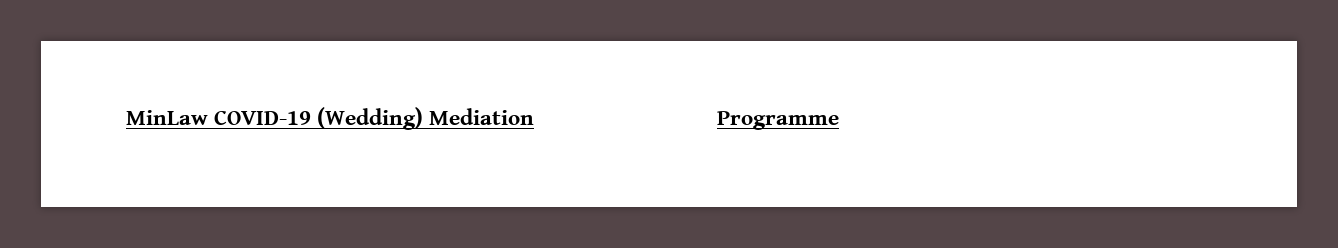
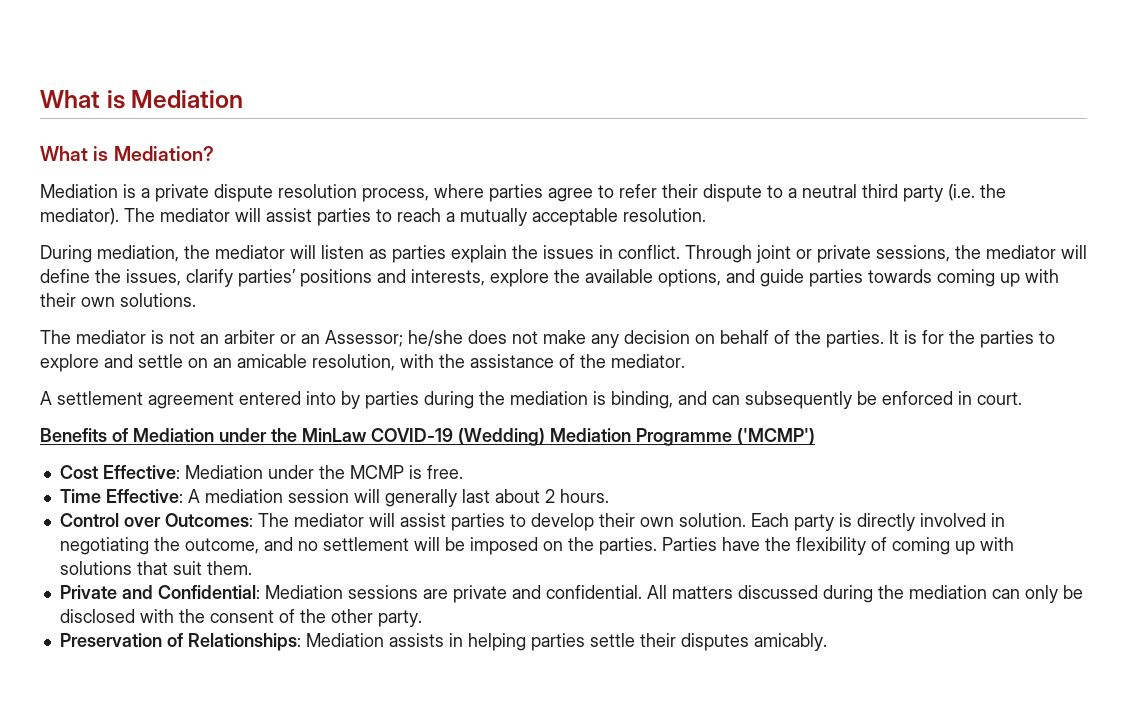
- MinLaw COVID-19 (Wedding) Mediation Programme
+ What is Mediation
+ What is Mediation?
+ Mediation is a private dispute resolution process, where parties agree to refer their dispute to a neutral third party (i.e. the mediator). The mediator will assist parties to reach a mutually acceptable resolution.
+ During mediation, the mediator will listen as parties explain the issues in conflict. Through joint or private sessions, the mediator will define the issues, clarify parties’ positions and interests, explore the available options, and guide parties towards coming up with their own solutions.
+ The mediator is not an arbiter or an Assessor; he/she does not make any decision on behalf of the parties. It is for the parties to explore and settle on an amicable resolution, with the assistance of the mediator.
+ A settlement agreement entered into by parties during the mediation is binding, and can subsequently be enforced in court.
+ Benefits of Mediation under the MinLaw COVID-19 (Wedding) Mediation Programme ('MCMP')
+ Cost Effective: Mediation under the MCMP is free.
+ Time Effective: A mediation session will generally last about 2 hours.
+ Control over Outcomes: The mediator will assist parties to develop their own solution. Each party is directly involved in negotiating the outcome, and no settlement will be imposed on the parties. Parties have the flexibility of coming up with solutions that suit them.
+ Private and Confidential: Mediation sessions are private and confidential. All matters discussed during the mediation can only be disclosed with the consent of the other party.
+ Preservation of Relationships: Mediation assists in helping parties settle their disputes amicably.

